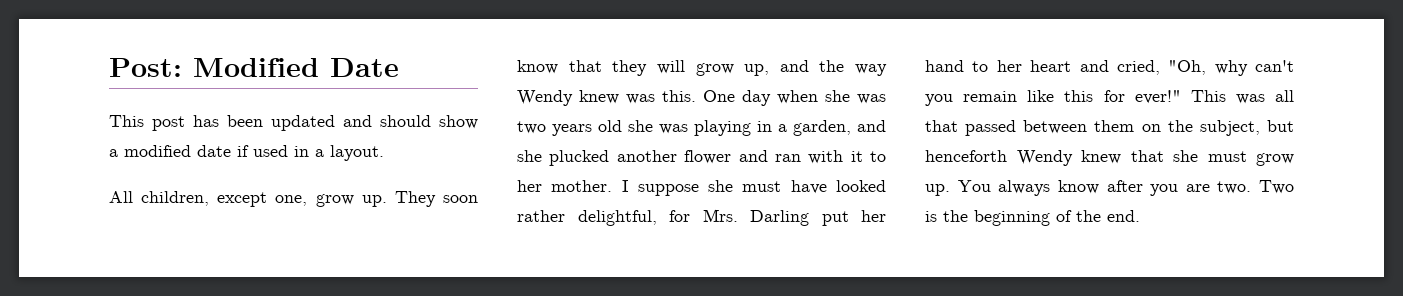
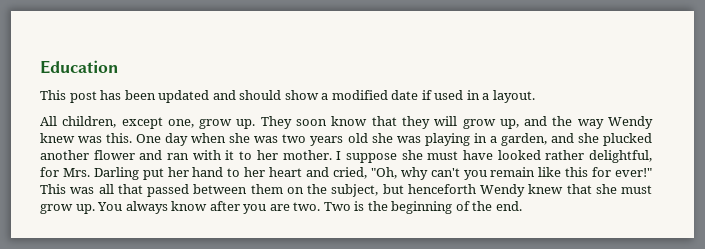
- Post: Modified Date
+ Education

